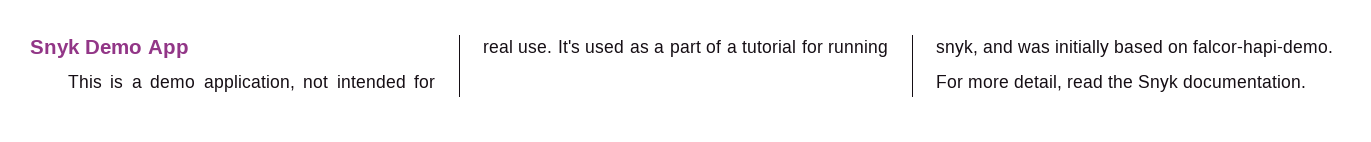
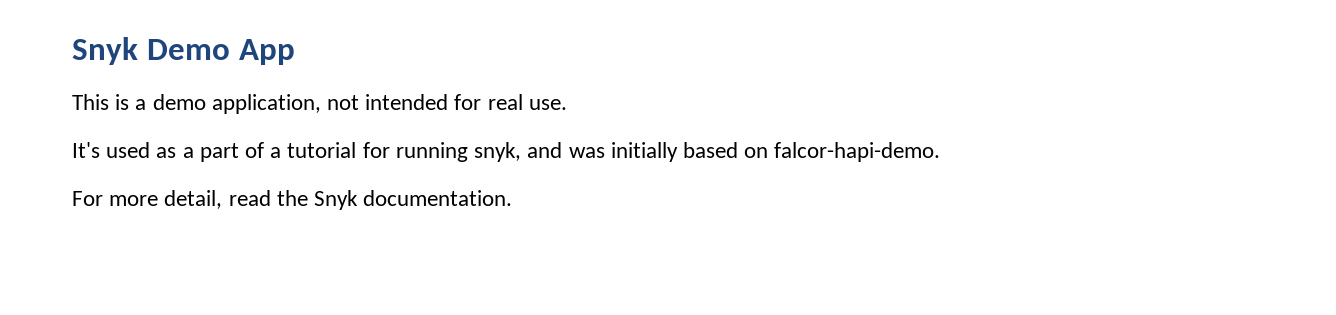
- This is a demo application, not intended for real use. It's used as a part of a tutorial for running snyk, and was initially based on falcor-hapi-demo.
+ This is a demo application, not intended for real use.
+ It's used as a part of a tutorial for running snyk, and was initially based on falcor-hapi-demo.

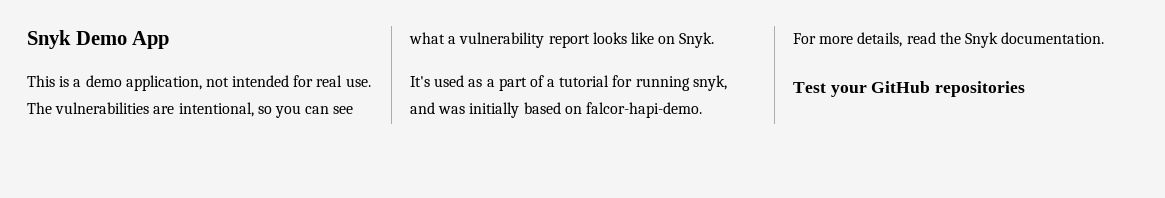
+ The vulnerabilities are intentional, so you can see what a vulnerability report looks like on Snyk.
- For more detail, read the Snyk documentation.
+ For more details, read the Snyk documentation.
+ Test your GitHub repositories

